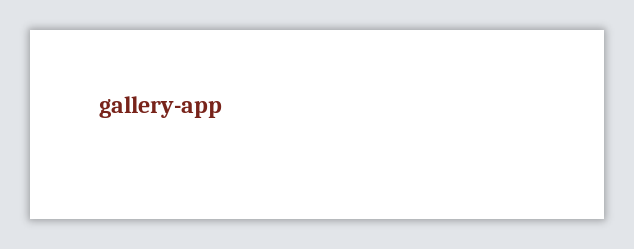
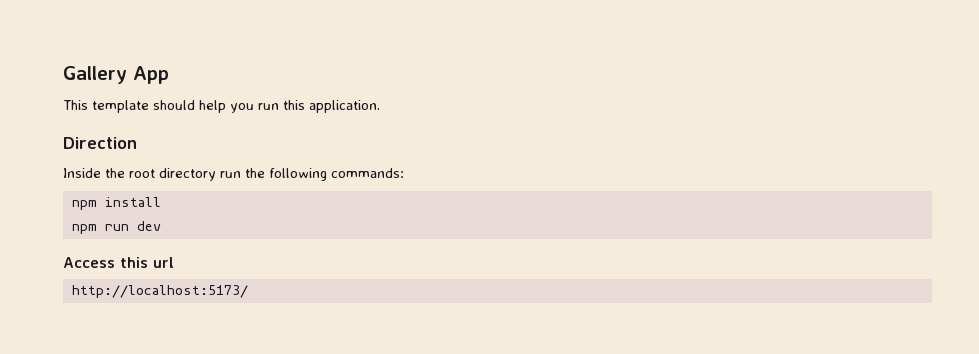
- gallery-app
+ Gallery App
+ This template should help you run this application.
+ Direction
+ Inside the root directory run the following commands:
+ npm install
+ npm run dev
+ Access this url
+ http://localhost:5173/

